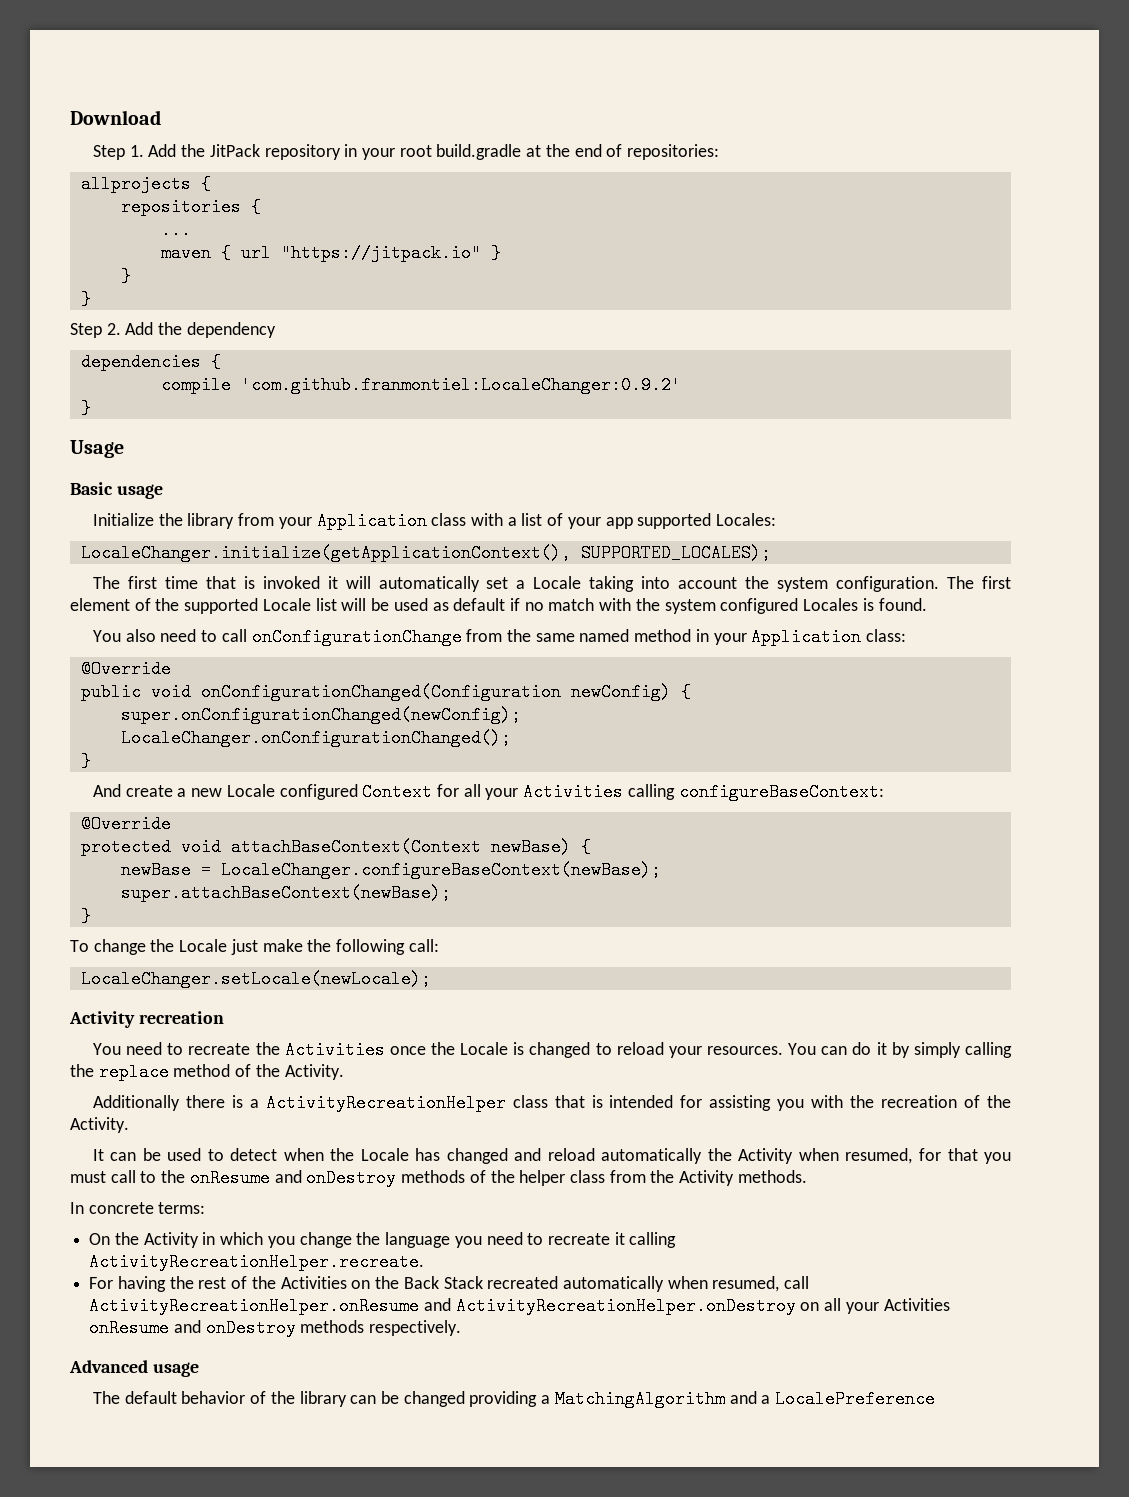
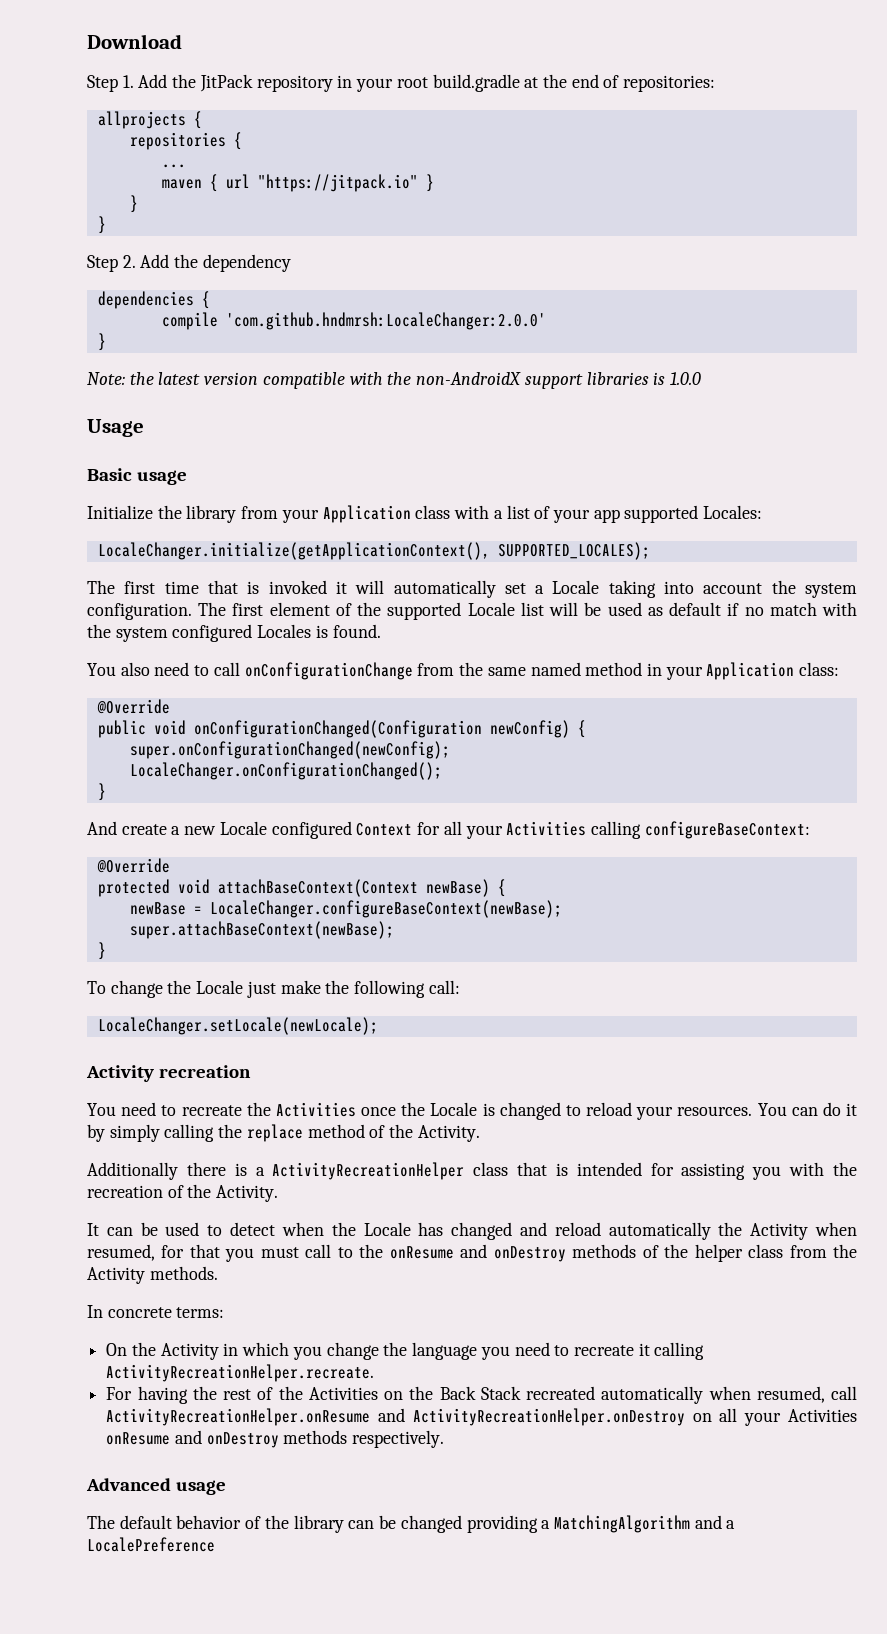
- compile 'com.github.franmontiel:LocaleChanger:0.9.2'
+ compile 'com.github.hndmrsh:LocaleChanger:2.0.0'
  }
+ Note: the latest version compatible with the non-AndroidX support libraries is 1.0.0

